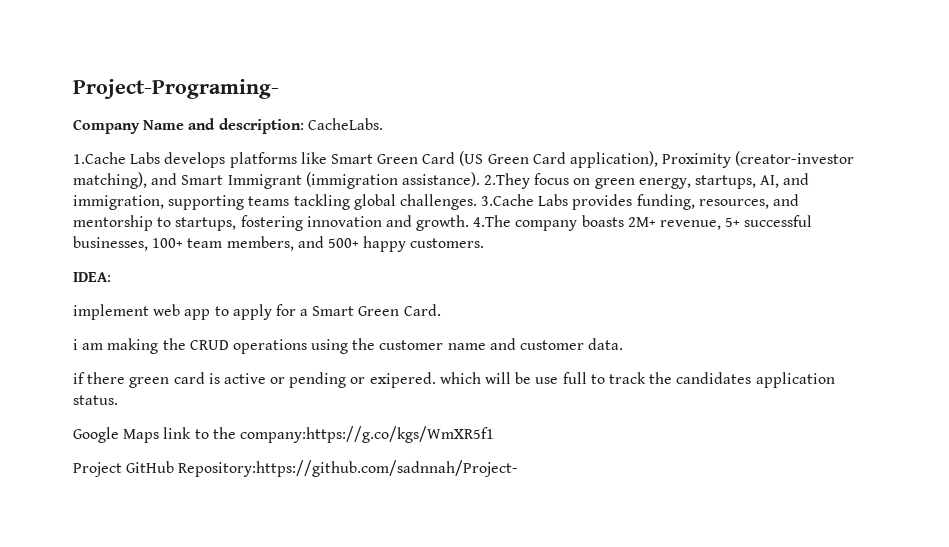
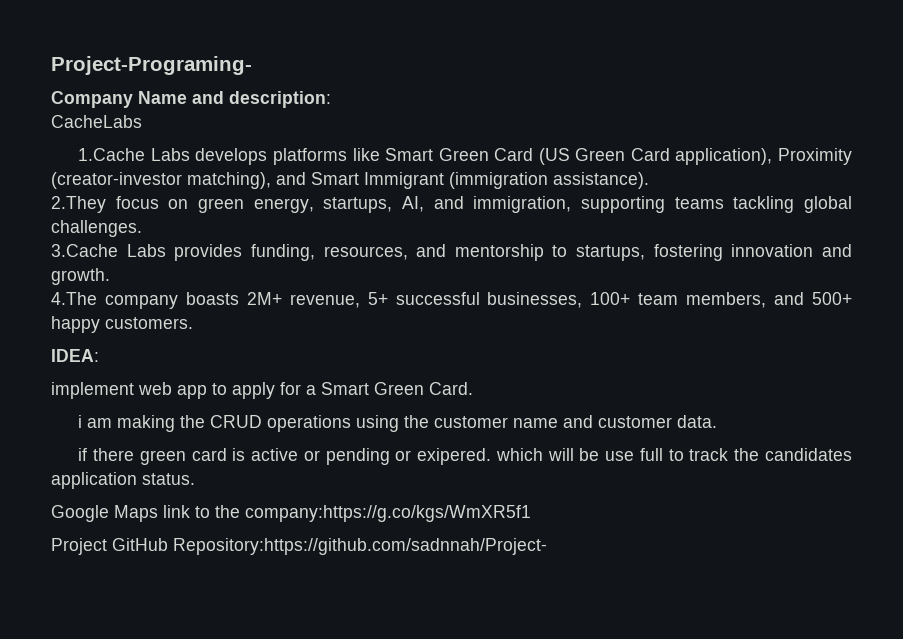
- Company Name and description: CacheLabs.
+ Company Name and description:
+ CacheLabs
- 1.Cache Labs develops platforms like Smart Green Card (US Green Card application), Proximity (creator-investor matching), and Smart Immigrant (immigration assistance). 2.They focus on green energy, startups, AI, and immigration, supporting teams tackling global challenges. 3.Cache Labs provides funding, resources, and mentorship to startups, fostering innovation and growth. 4.The company boasts 2M+ revenue, 5+ successful businesses, 100+ team members, and 500+ happy customers.
+ 1.Cache Labs develops platforms like Smart Green Card (US Green Card application), Proximity (creator-investor matching), and Smart Immigrant (immigration assistance).
+ 2.They focus on green energy, startups, AI, and immigration, supporting teams tackling global challenges.
+ 3.Cache Labs provides funding, resources, and mentorship to startups, fostering innovation and growth.
+ 4.The company boasts 2M+ revenue, 5+ successful businesses, 100+ team members, and 500+ happy customers.

